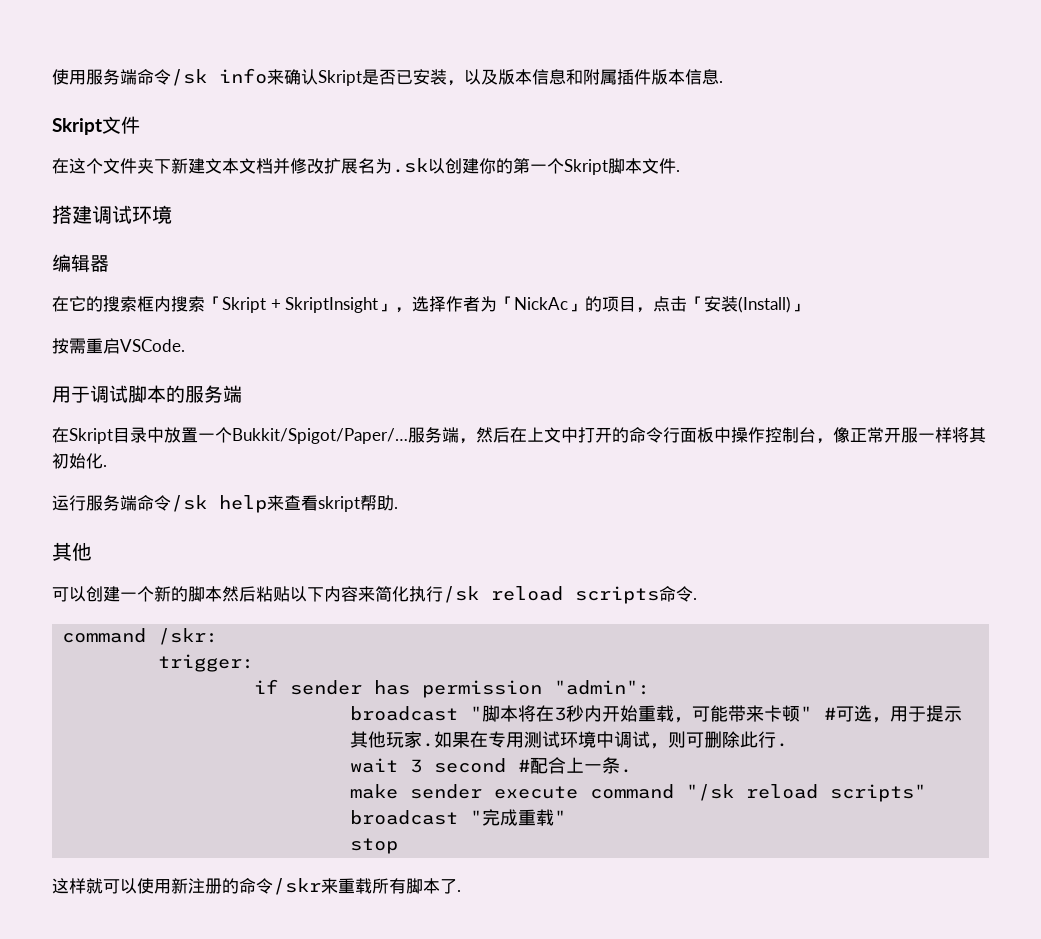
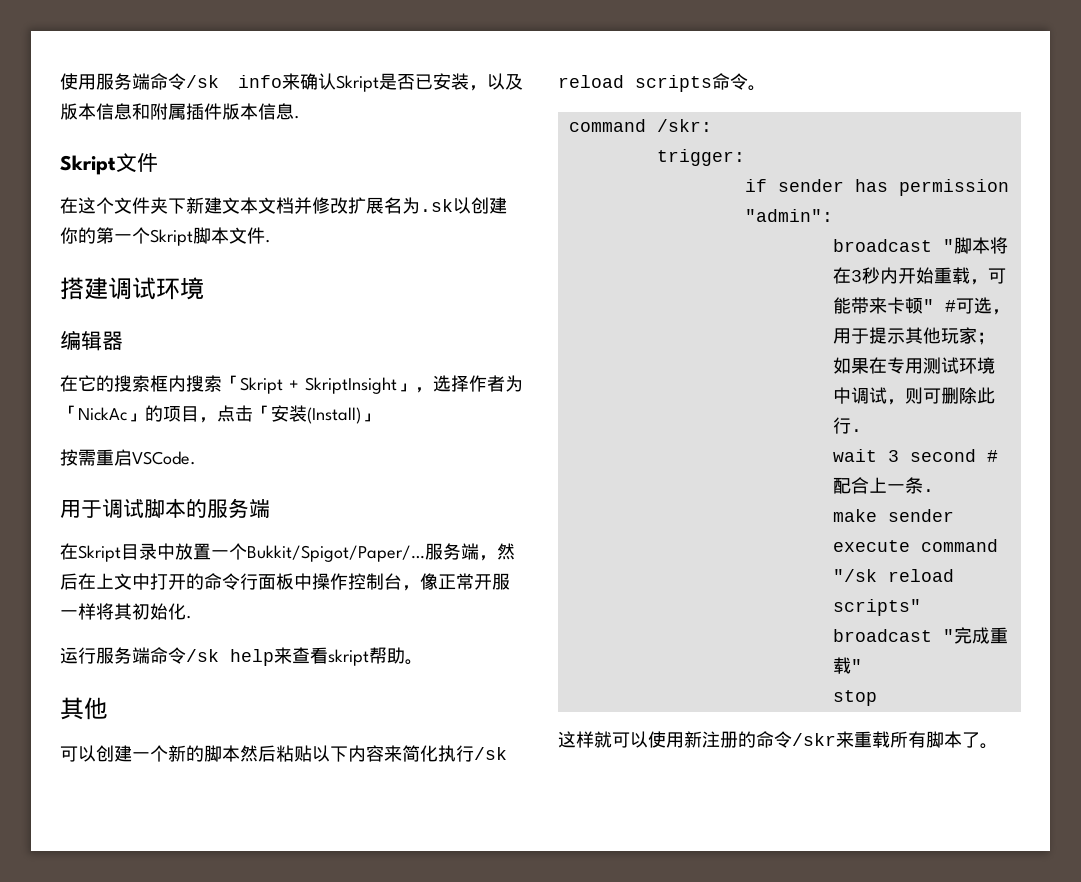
- 运行服务端命令/sk help来查看skript帮助.
+ 运行服务端命令/sk help来查看skript帮助。
- 可以创建一个新的脚本然后粘贴以下内容来简化执行/sk reload scripts命令.
+ 可以创建一个新的脚本然后粘贴以下内容来简化执行/sk reload scripts命令。
- broadcast "脚本将在3秒内开始重载，可能带来卡顿" #可选，用于提示其他玩家.如果在专用测试环境中调试，则可删除此行.
+ broadcast "脚本将在3秒内开始重载，可能带来卡顿" #可选，用于提示其他玩家；如果在专用测试环境中调试，则可删除此行.
- 这样就可以使用新注册的命令/skr来重载所有脚本了.
+ 这样就可以使用新注册的命令/skr来重载所有脚本了。

